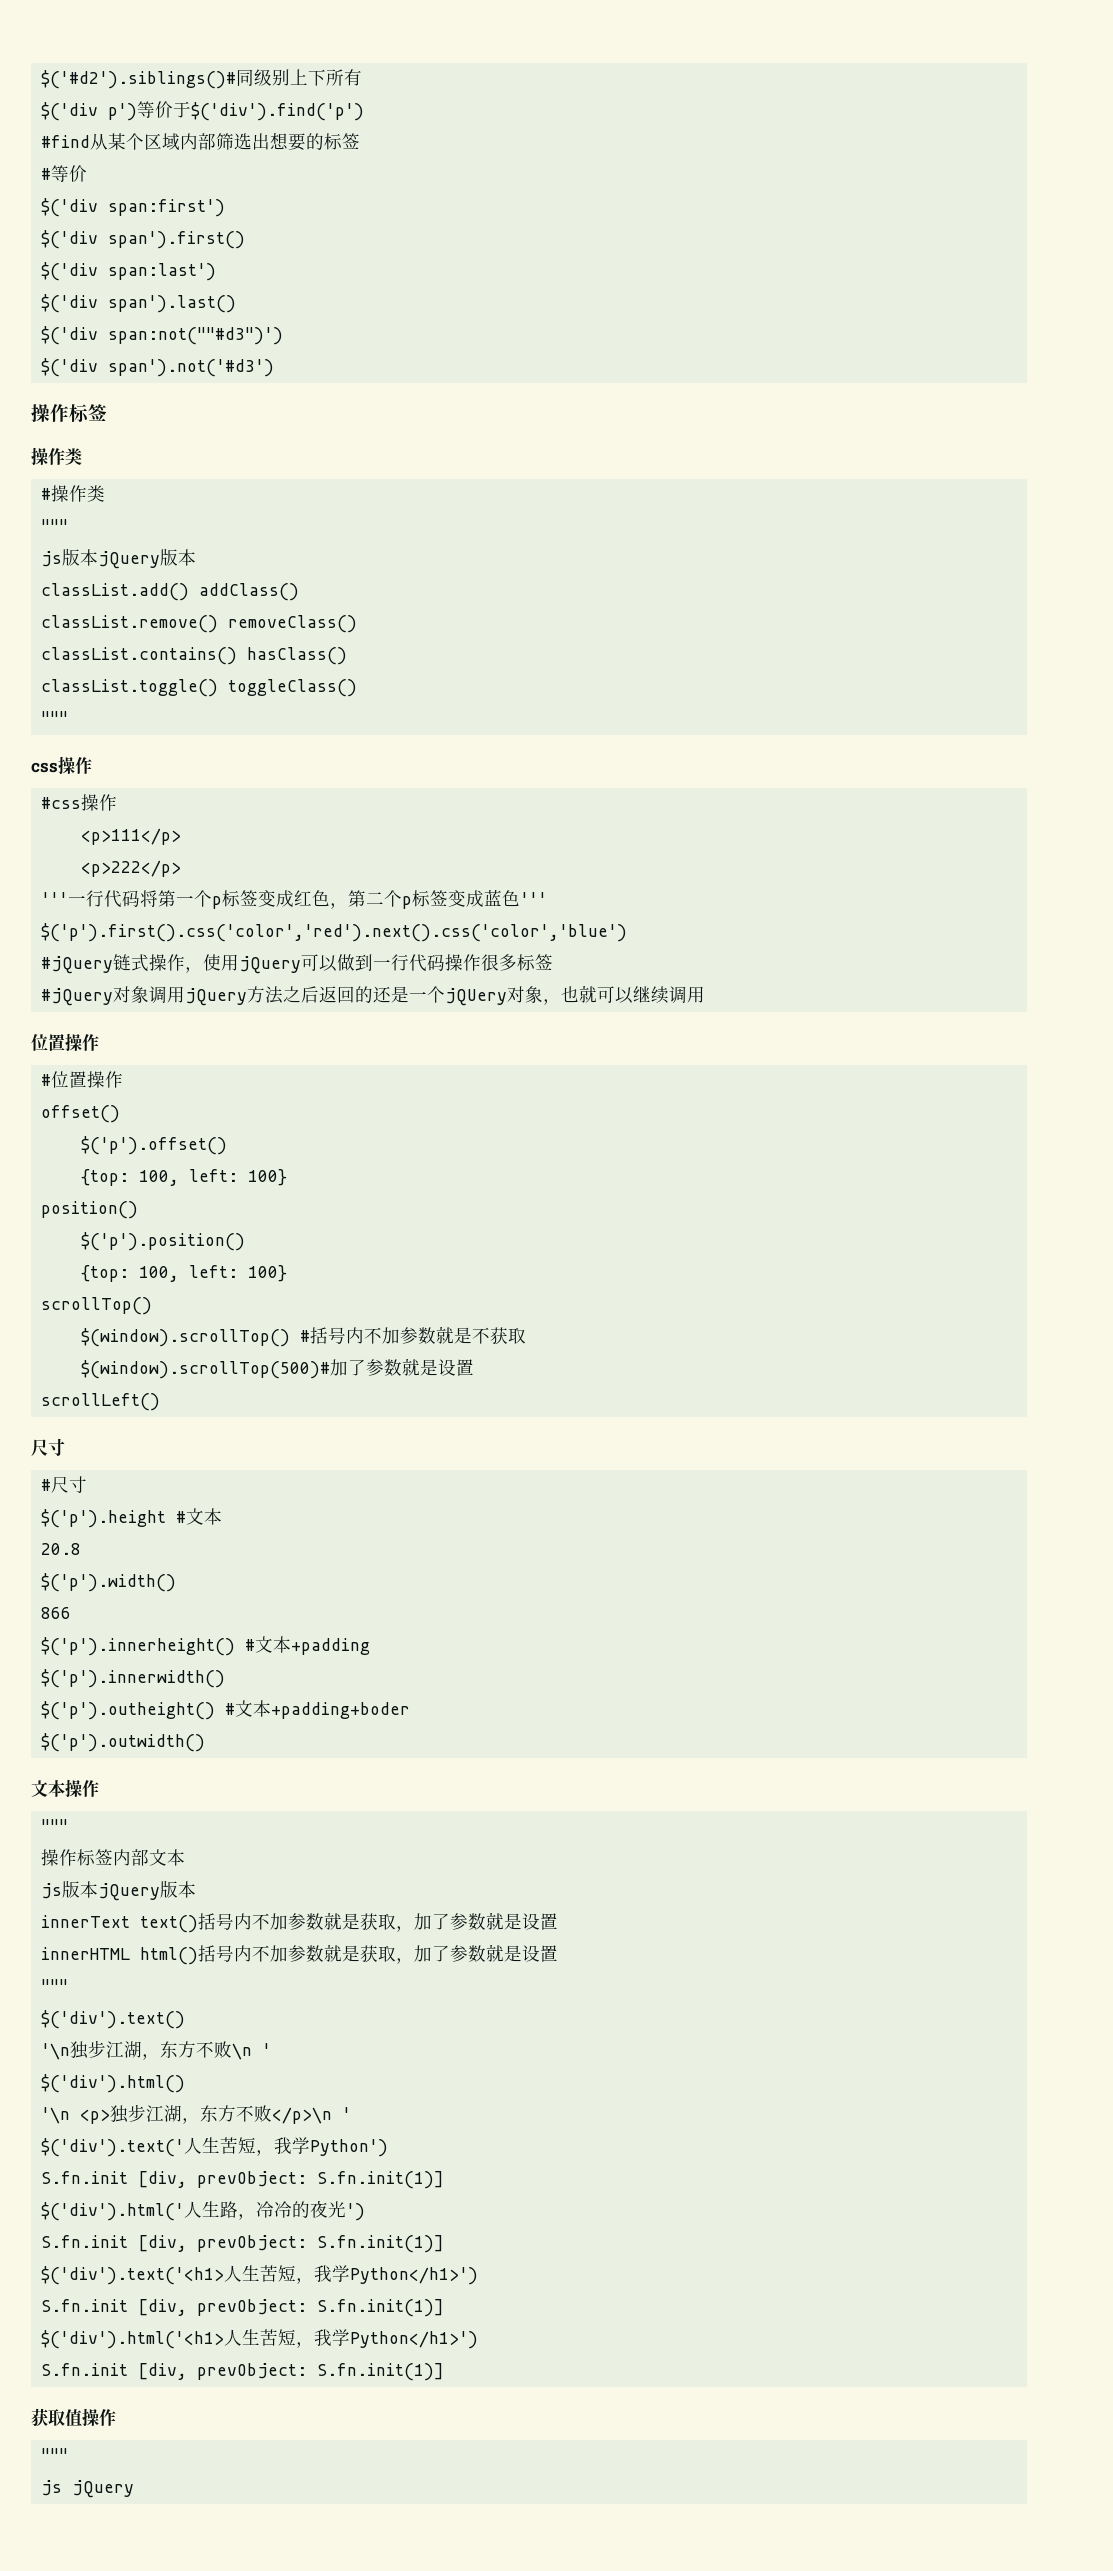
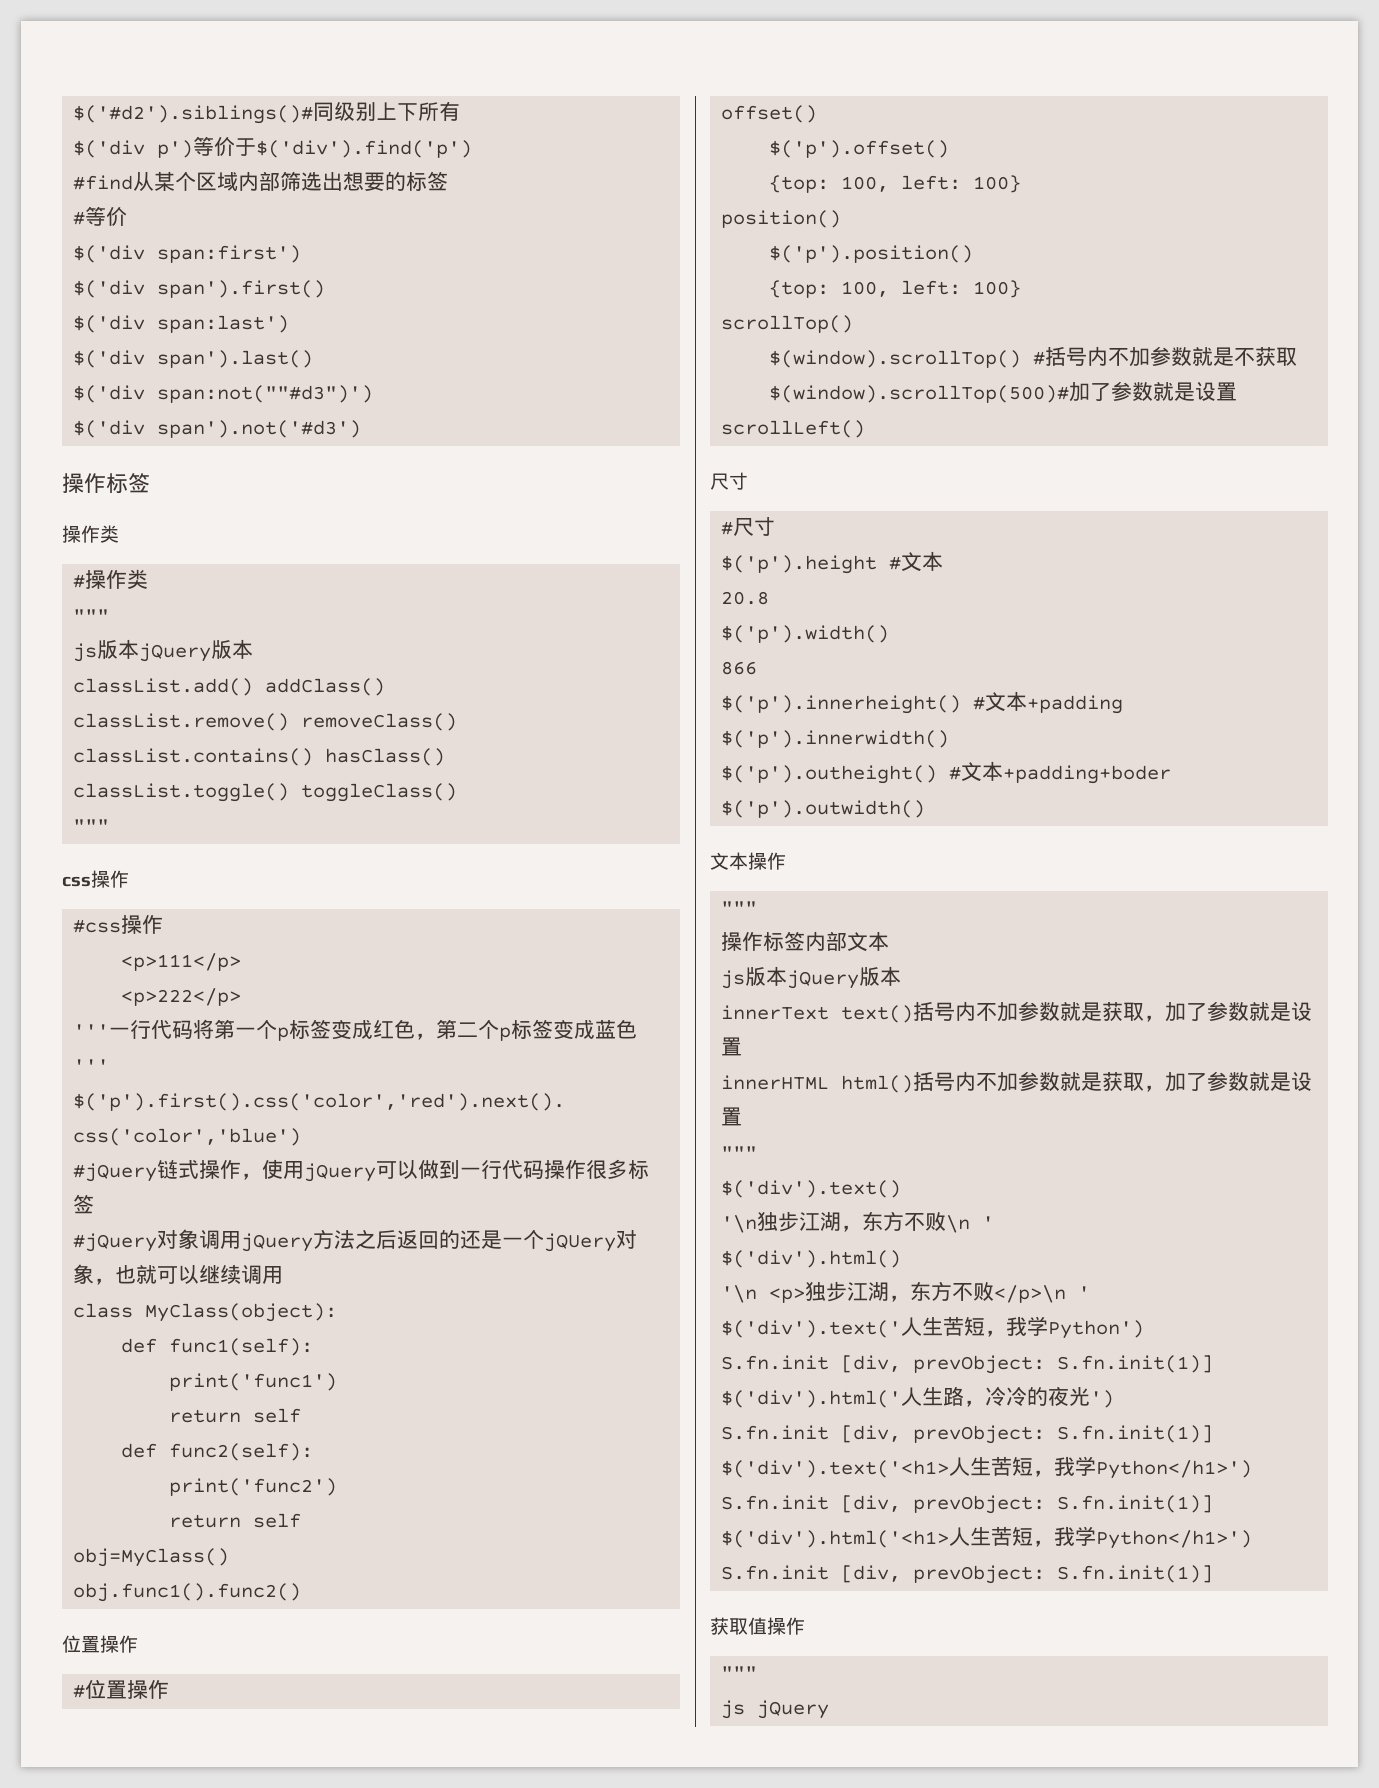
+ class MyClass(object):
+ def func1(self):
+ print('func1')
+ return self
+ def func2(self):
+ print('func2')
+ return self
+ obj=MyClass()
+ obj.func1().func2()

